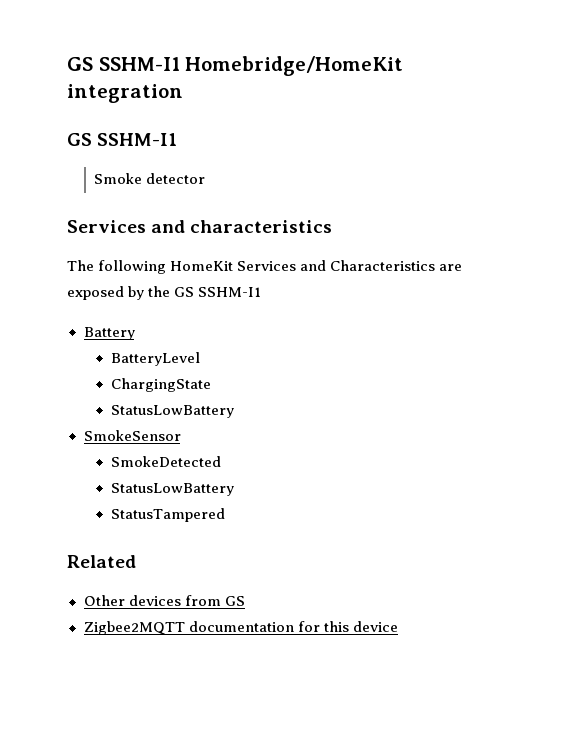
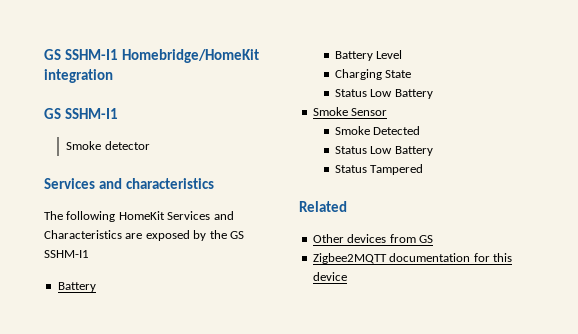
- BatteryLevel
- ChargingState
- StatusLowBattery
- SmokeSensor
- SmokeDetected
- StatusLowBattery
- StatusTampered
+ Battery Level
+ Charging State
+ Status Low Battery
+ Smoke Sensor
+ Smoke Detected
+ Status Low Battery
+ Status Tampered

